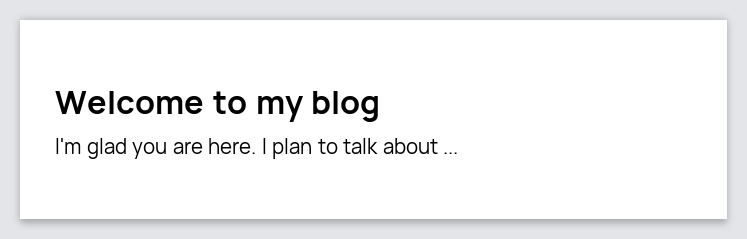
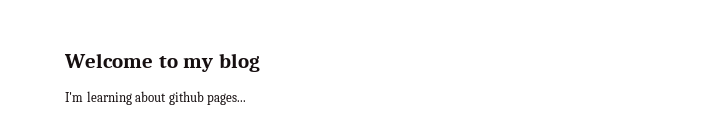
- I'm glad you are here. I plan to talk about ...
+ I'm learning about github pages...

